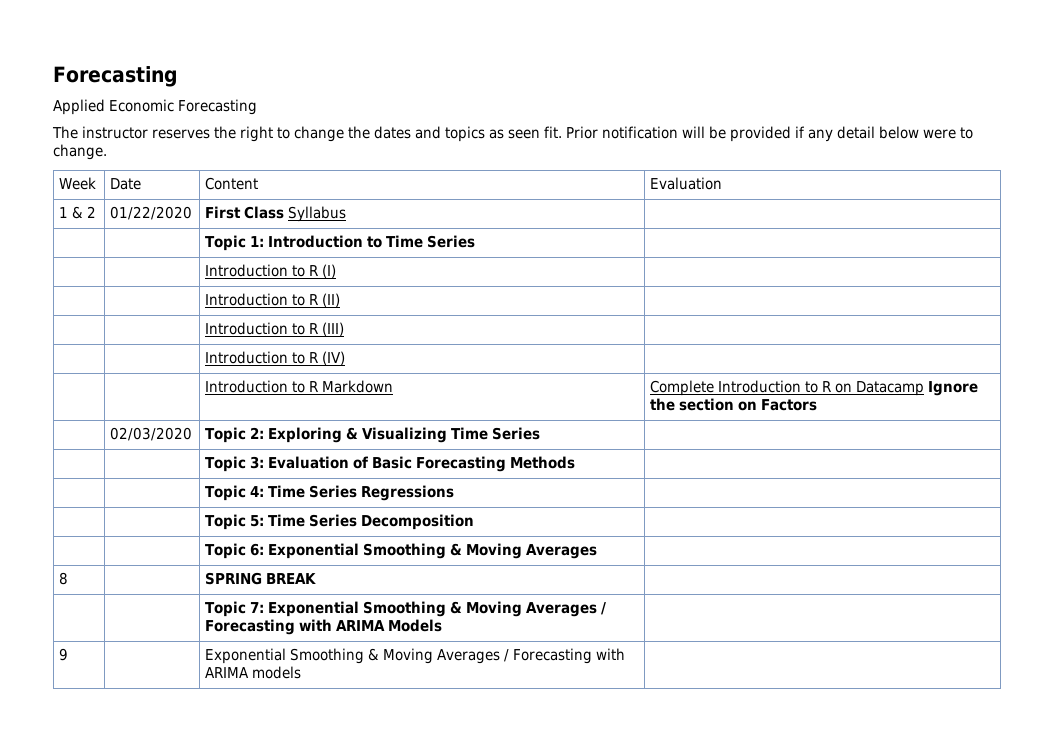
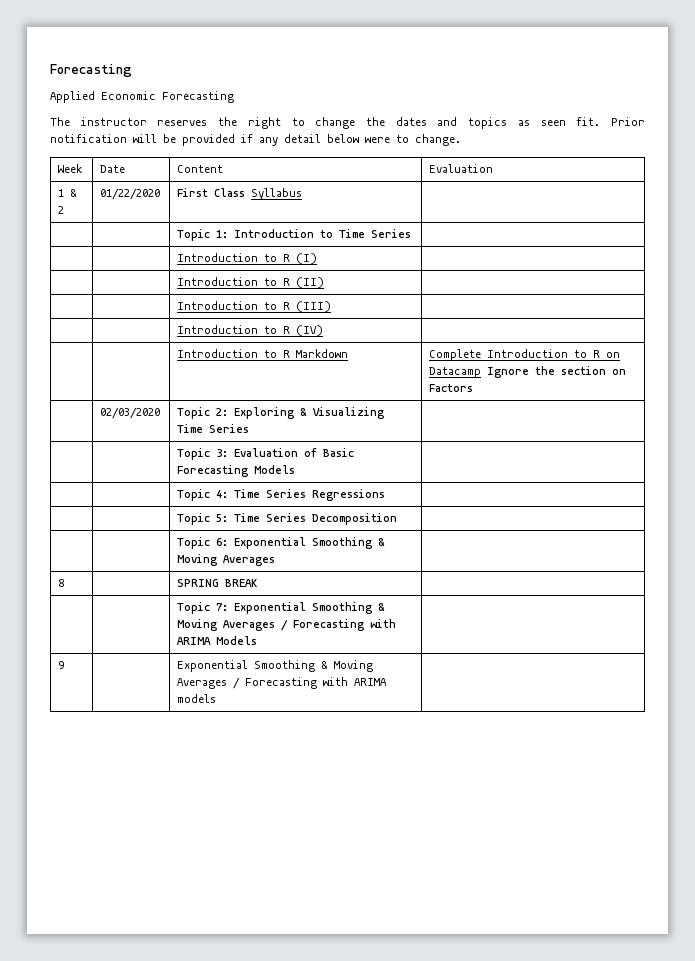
- | | Topic 3: Evaluation of Basic Forecasting Methods |
+ | | Topic 3: Evaluation of Basic Forecasting Models |

